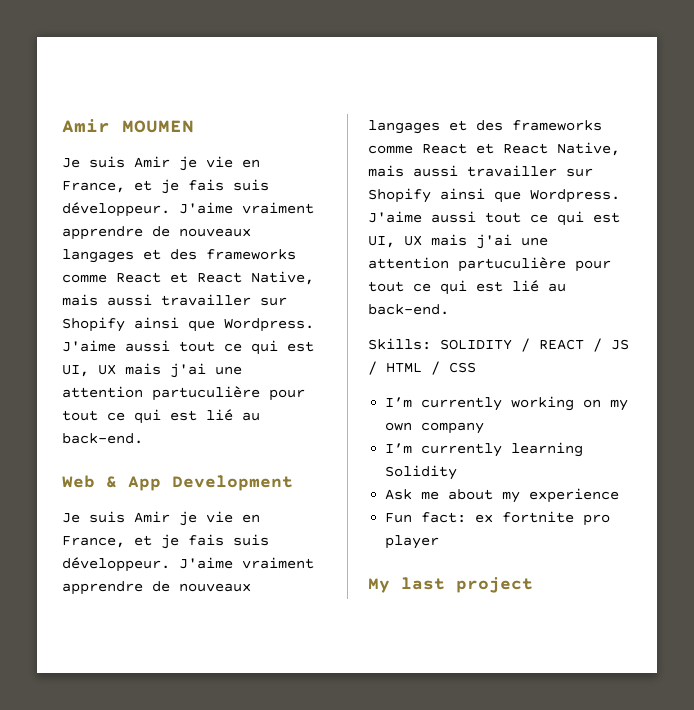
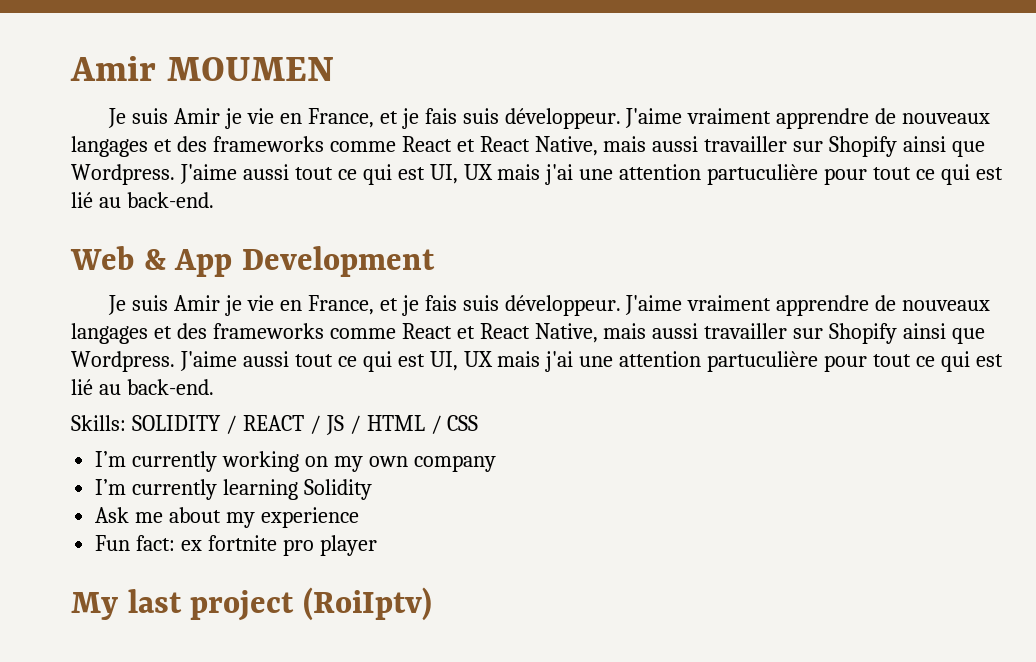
- My last project
+ My last project (RoiIptv)

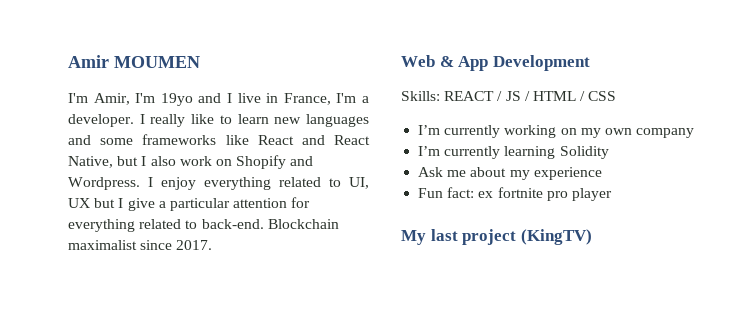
  Amir MOUMEN
- Je suis Amir je vie en France, et je fais suis développeur. J'aime vraiment apprendre de nouveaux langages et des frameworks comme React et React Native, mais aussi travailler sur Shopify ainsi que Wordpress. J'aime aussi tout ce qui est UI, UX mais j'ai une attention partuculière pour tout ce qui est lié au back-end.
+ I'm Amir, I'm 19yo and I live in France, I'm a developer. I really like to learn new languages and some frameworks like React and React Native, but I also work on Shopify and Wordpress. I enjoy everything related to UI, UX but I give a particular attention for everything related to back-end. Blockchain maximalist since 2017.
  Web & App Development
- Je suis Amir je vie en France, et je fais suis développeur. J'aime vraiment apprendre de nouveaux langages et des frameworks comme React et React Native, mais aussi travailler sur Shopify ainsi que Wordpress. J'aime aussi tout ce qui est UI, UX mais j'ai une attention partuculière pour tout ce qui est lié au back-end.
- Skills: SOLIDITY / REACT / JS / HTML / CSS
+ Skills: REACT / JS / HTML / CSS
- My last project (RoiIptv)
+ My last project (KingTV)

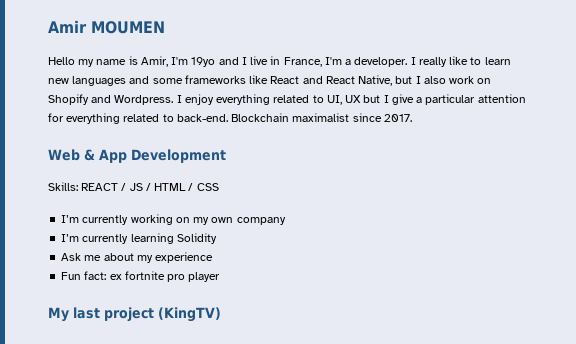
- I'm Amir, I'm 19yo and I live in France, I'm a developer.
+ Hello my name is Amir, I'm 19yo and I live in France, I'm a developer.

